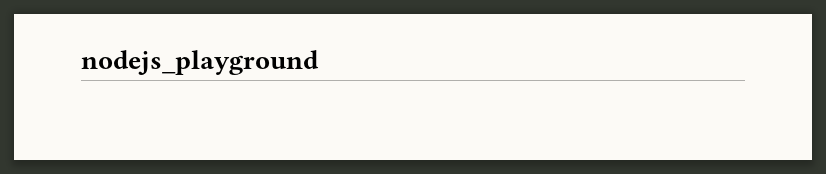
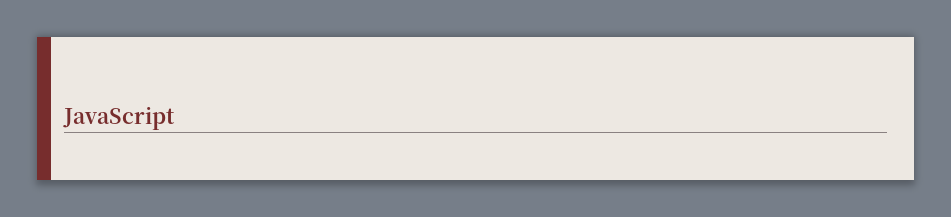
- nodejs_playground
+ JavaScript

